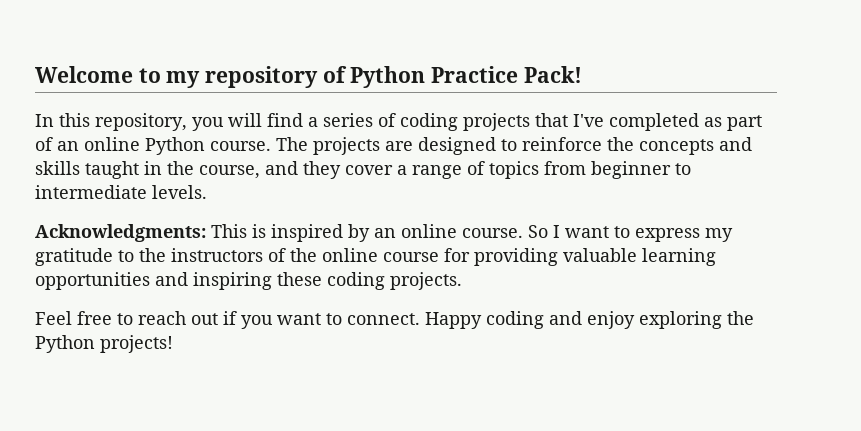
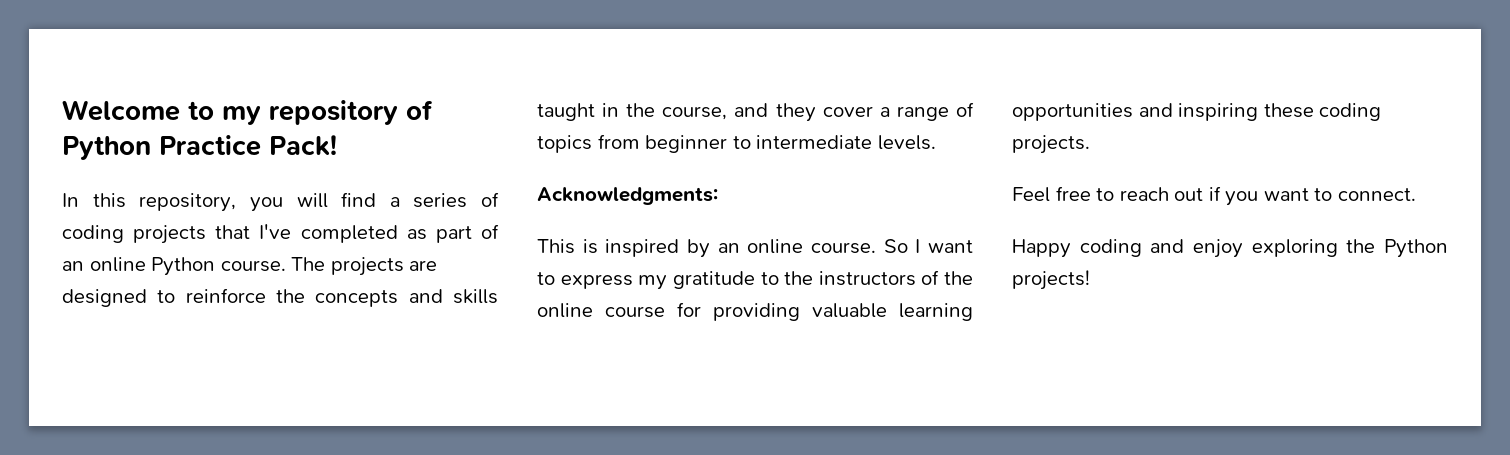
- Acknowledgments: This is inspired by an online course.
+ Acknowledgments:
+ This is inspired by an online course.
- Feel free to reach out if you want to connect. Happy coding and enjoy exploring the Python projects!
+ Feel free to reach out if you want to connect.
+ Happy coding and enjoy exploring the Python projects!

